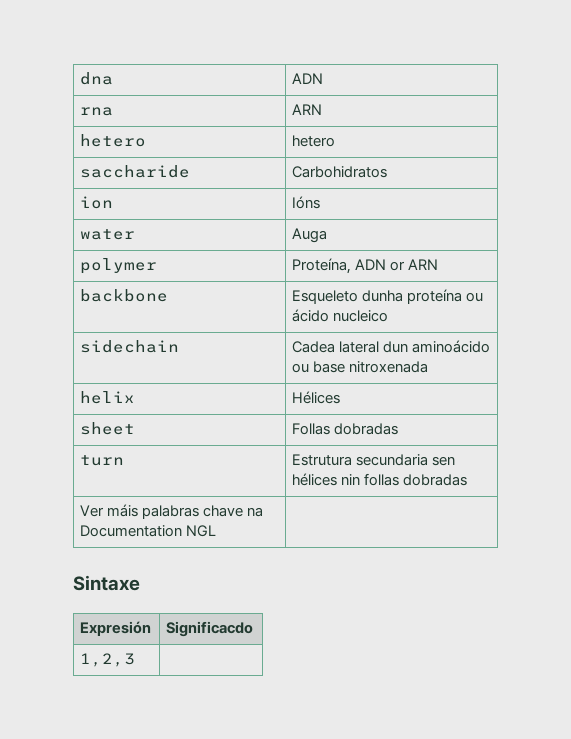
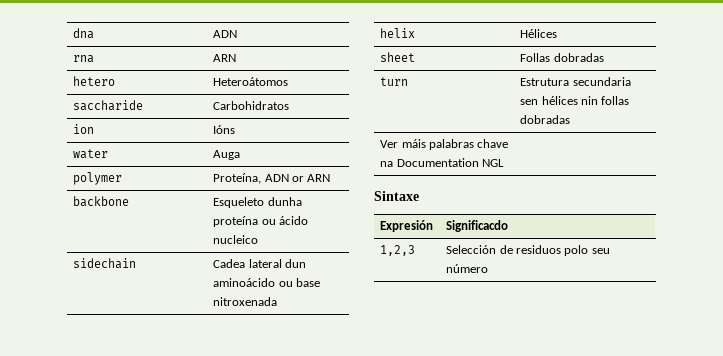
- hetero | hetero
+ hetero | Heteroátomos
- 1,2,3 |
+ 1,2,3 | Selección de residuos polo seu número

